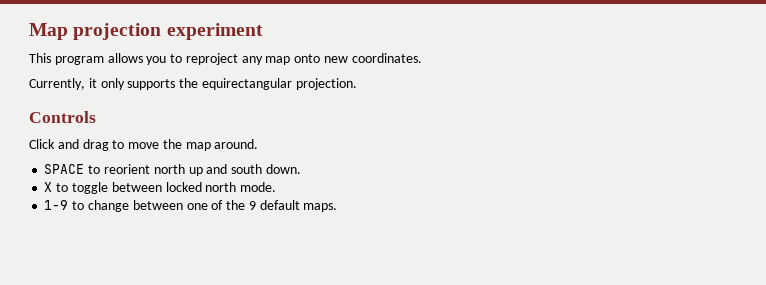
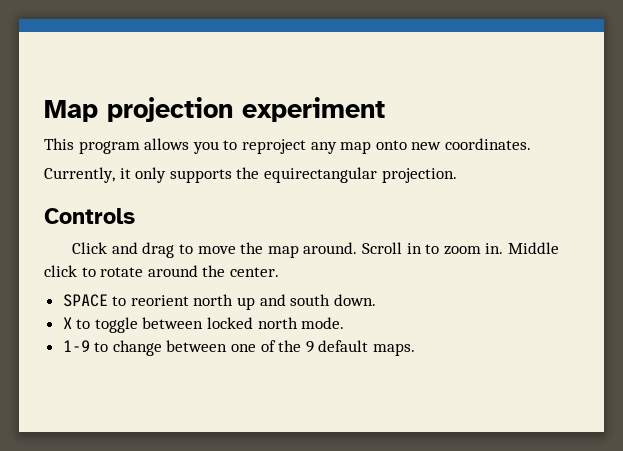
+ Scroll in to zoom in. Middle click to rotate around the center.

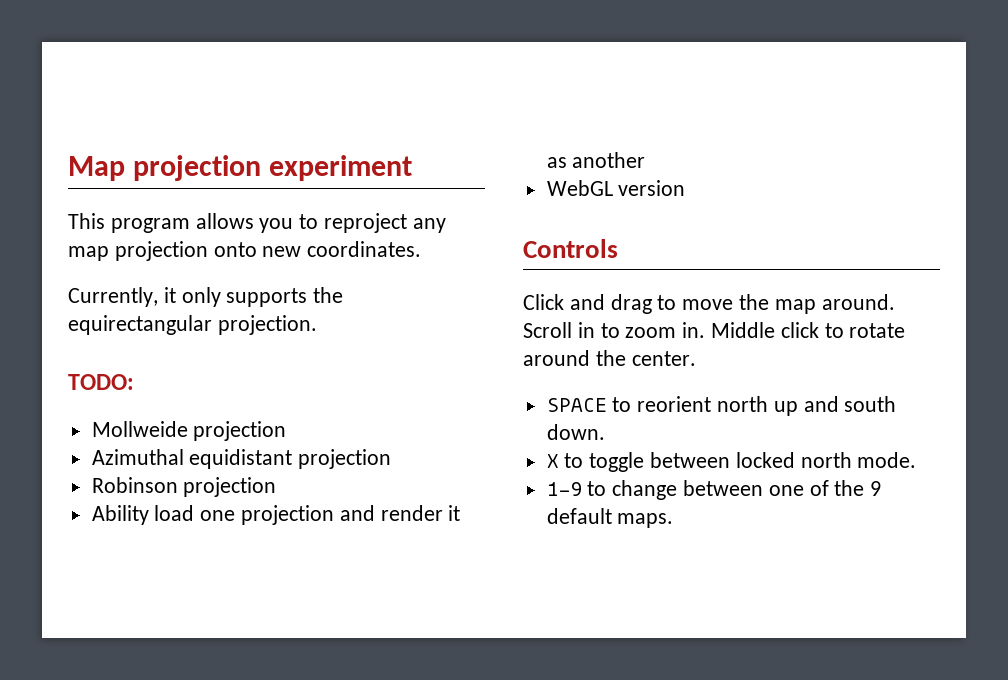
- This program allows you to reproject any map onto new coordinates.
+ This program allows you to reproject any map projection onto new coordinates.
+ TODO:
+ Mollweide projection
+ Azimuthal equidistant projection
+ Robinson projection
+ Ability load one projection and render it as another
+ WebGL version

